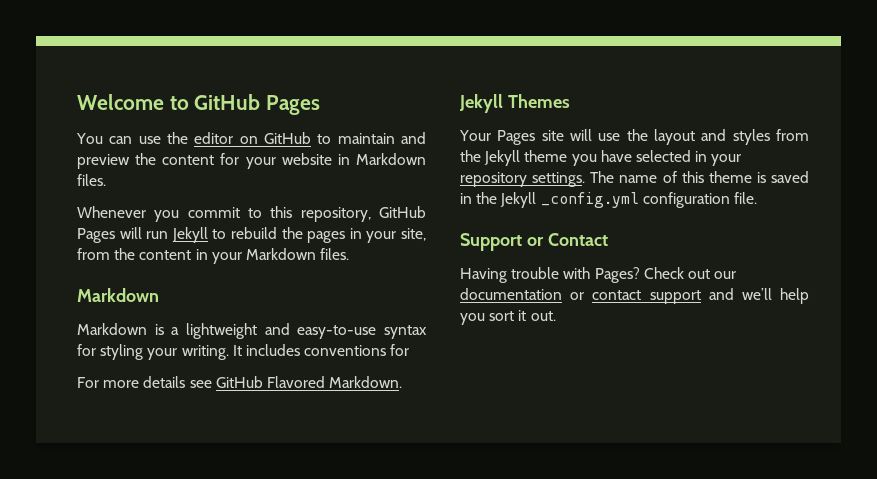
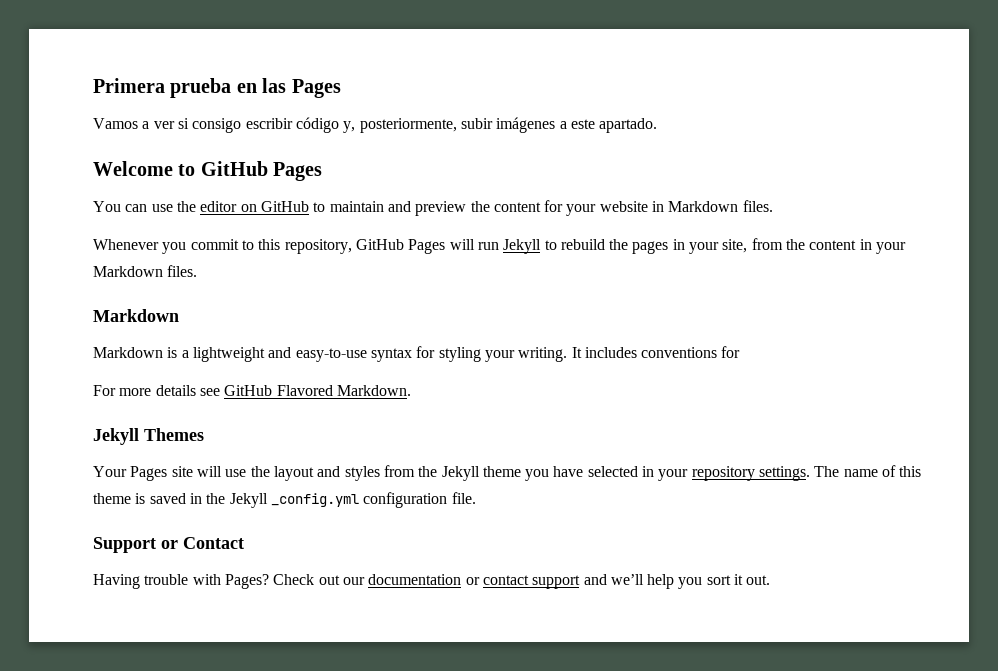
+ Primera prueba en las Pages
+ Vamos a ver si consigo escribir código y, posteriormente, subir imágenes a este apartado.

